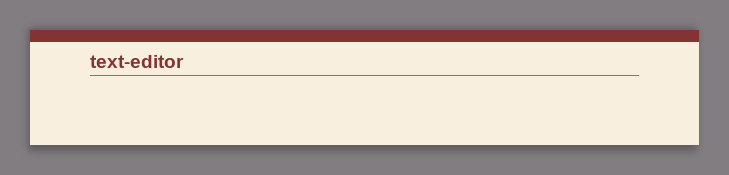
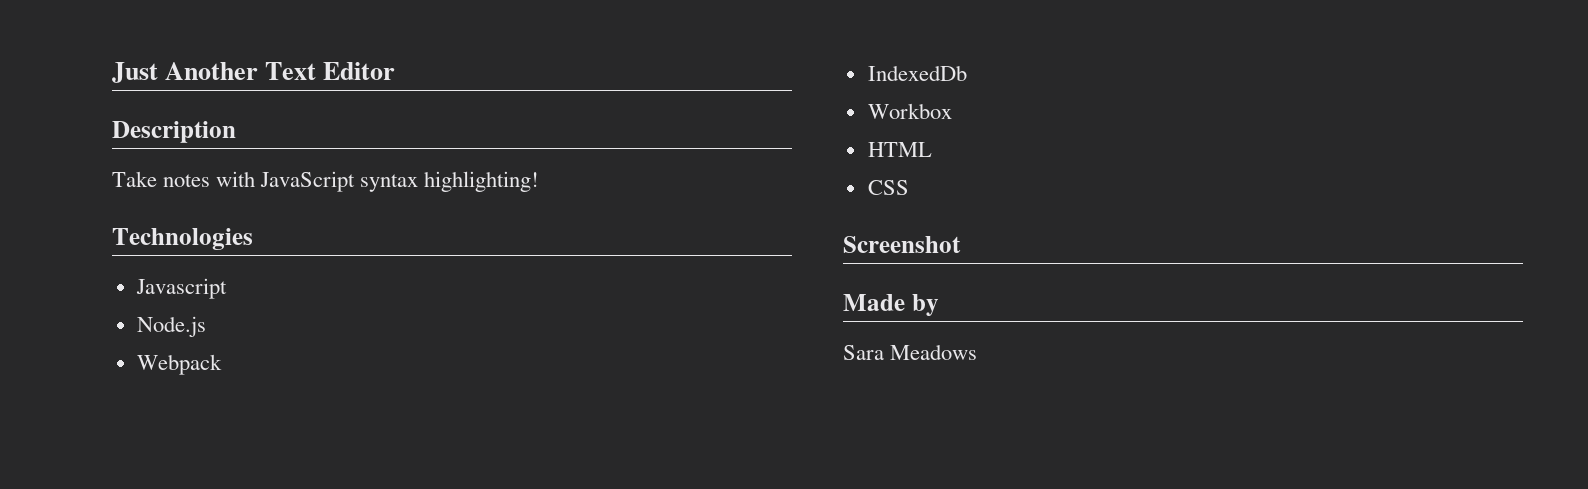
- text-editor
+ Just Another Text Editor
+ Description
+ Take notes with JavaScript syntax highlighting!
+ Technologies
+ Javascript
+ Node.js
+ Webpack
+ IndexedDb
+ Workbox
+ HTML
+ CSS
+ Screenshot
+ Made by
+ Sara Meadows

